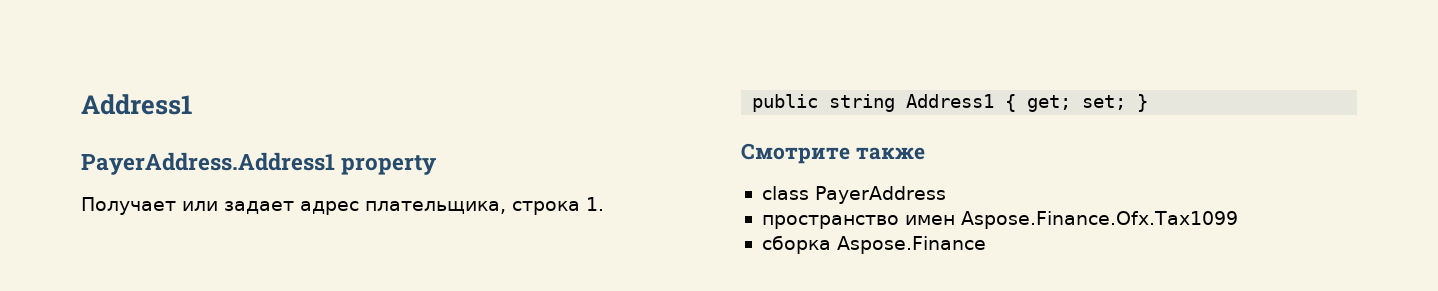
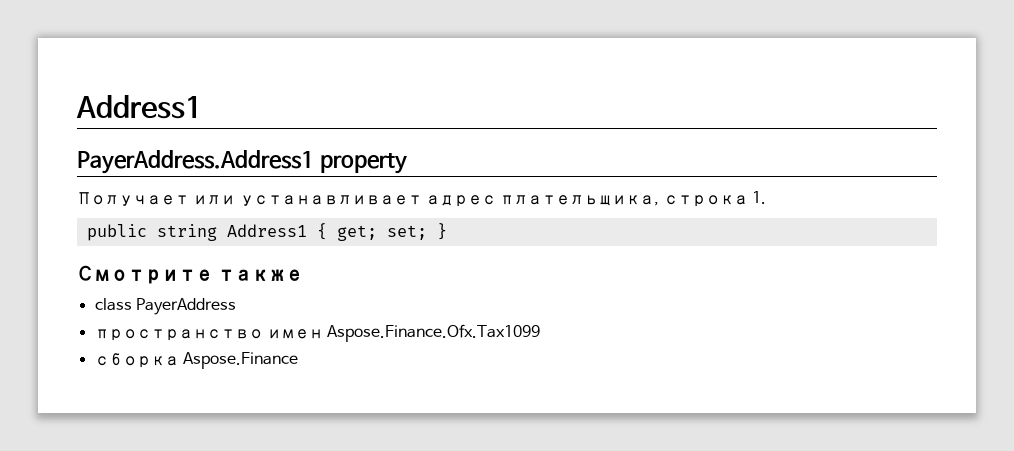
- Получает или задает адрес плательщика, строка 1.
+ Получает или устанавливает адрес плательщика, строка 1.

